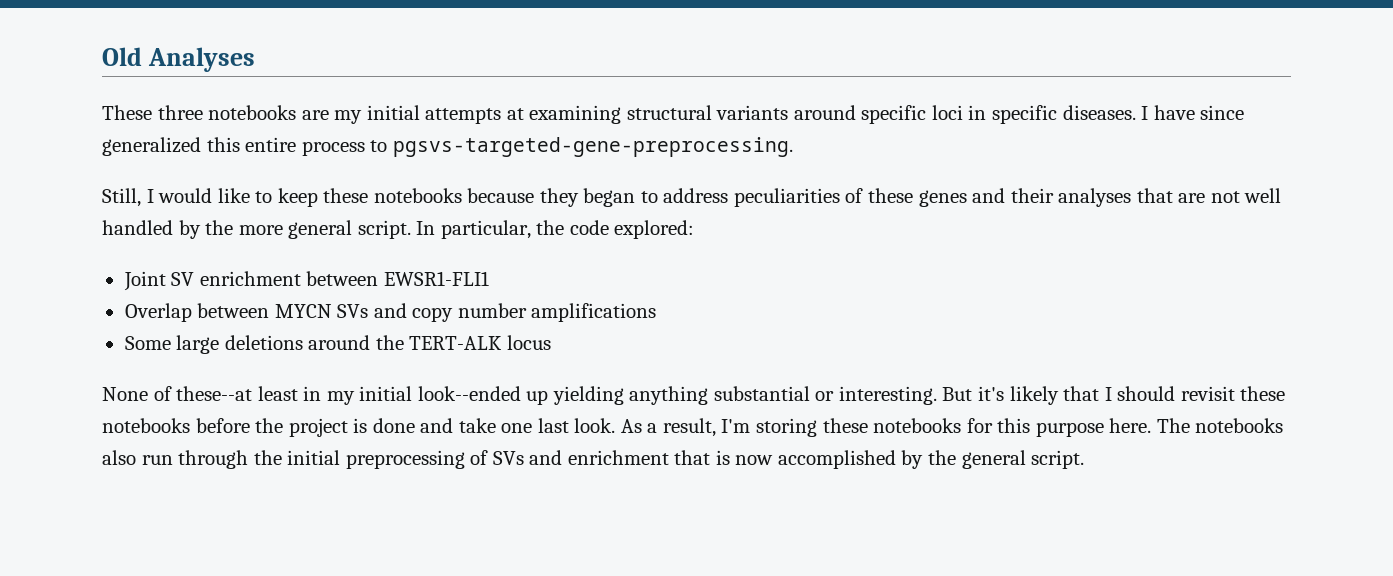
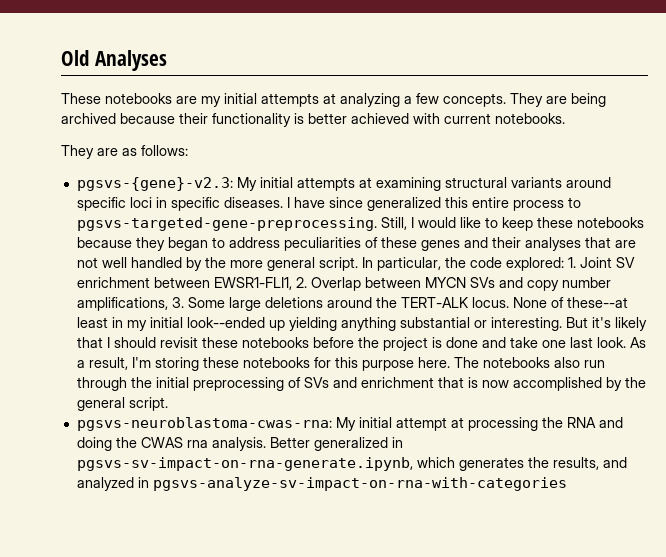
- These three notebooks are my initial attempts at examining structural variants around specific loci in specific diseases.
+ These notebooks are my initial attempts at analyzing a few concepts. They are being archived because their functionality is better achieved with current notebooks.
+ They are as follows:
+ pgsvs-{gene}-v2.3: My initial attempts at examining structural variants around specific loci in specific diseases.
- I have since generalized this entire process to pgsvs-targeted-gene-preprocessing.
- Still, I would like to keep these notebooks because they began to address peculiarities of these genes and their analyses that are not well handled by the more general script.
+ I have since generalized this entire process to pgsvs-targeted-gene-preprocessing. Still, I would like to keep these notebooks because they began to address peculiarities of these genes and their analyses that are not well handled by the more general script.
- In particular, the code explored:
- Joint SV enrichment between EWSR1-FLI1
- Overlap between MYCN SVs and copy number amplifications
- Some large deletions around the TERT-ALK locus
- None of these--at least in my initial look--ended up yielding anything substantial or interesting.
+ In particular, the code explored: 1. Joint SV enrichment between EWSR1-FLI1, 2. Overlap between MYCN SVs and copy number amplifications, 3. Some large deletions around the TERT-ALK locus. None of these--at least in my initial look--ended up yielding anything substantial or interesting.
+ pgsvs-neuroblastoma-cwas-rna: My initial attempt at processing the RNA and doing the CWAS rna analysis. Better generalized in pgsvs-sv-impact-on-rna-generate.ipynb, which generates the results, and analyzed in pgsvs-analyze-sv-impact-on-rna-with-categories

